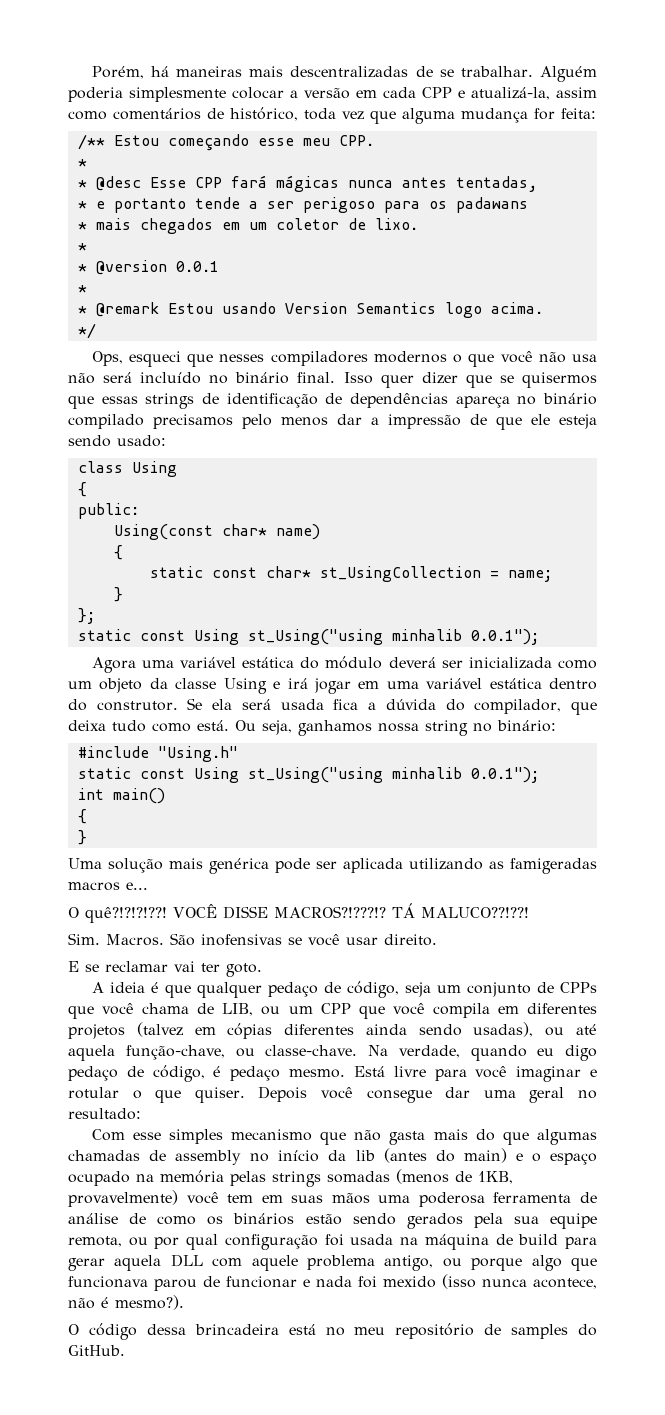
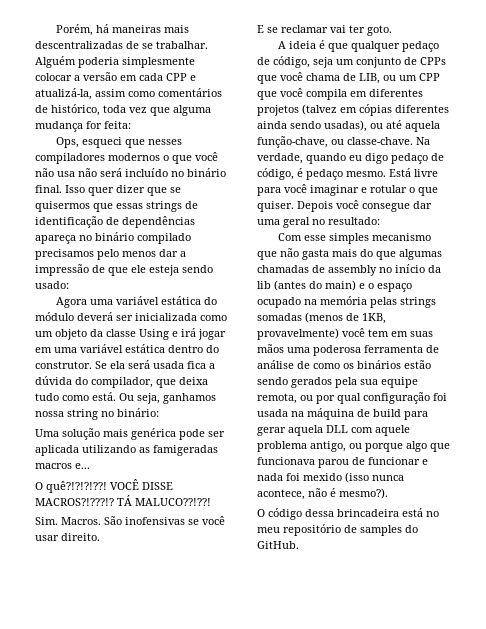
- /** Estou começando esse meu CPP.
- *
- * @desc Esse CPP fará mágicas nunca antes tentadas,
- * e portanto tende a ser perigoso para os padawans
- * mais chegados em um coletor de lixo.
- *
- * @version 0.0.1
- *
- * @remark Estou usando Version Semantics logo acima.
- */
- class Using
- {
- public:
- Using(const char* name)
- {
- static const char* st_UsingCollection = name;
- }
- };
- static const Using st_Using("using minhalib 0.0.1");
- #include "Using.h"
- static const Using st_Using("using minhalib 0.0.1");
- int main()
- {
- }

